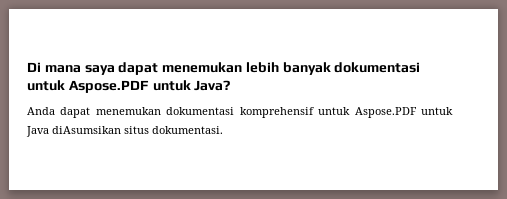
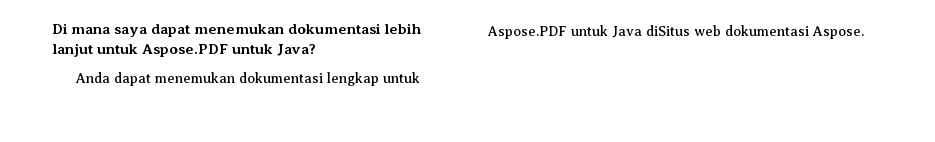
- Di mana saya dapat menemukan lebih banyak dokumentasi untuk Aspose.PDF untuk Java?
+ Di mana saya dapat menemukan dokumentasi lebih lanjut untuk Aspose.PDF untuk Java?
- Anda dapat menemukan dokumentasi komprehensif untuk Aspose.PDF untuk Java diAsumsikan situs dokumentasi.
+ Anda dapat menemukan dokumentasi lengkap untuk Aspose.PDF untuk Java diSitus web dokumentasi Aspose.

